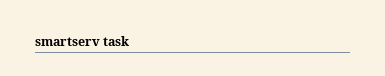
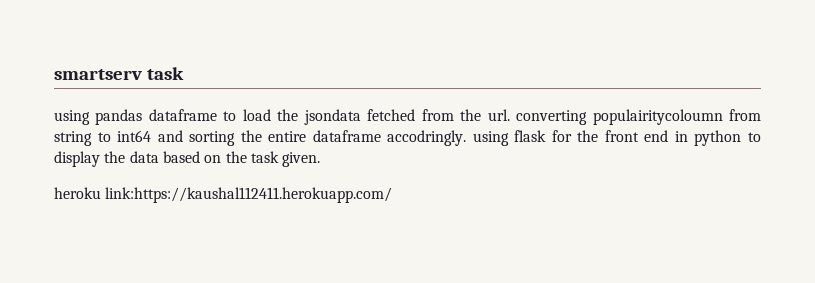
+ using pandas dataframe to load the jsondata fetched from the url. converting populairitycoloumn from string to int64 and sorting the entire dataframe accodringly. using flask for the front end in python to display the data based on the task given.
+ heroku link:https://kaushal112411.herokuapp.com/

